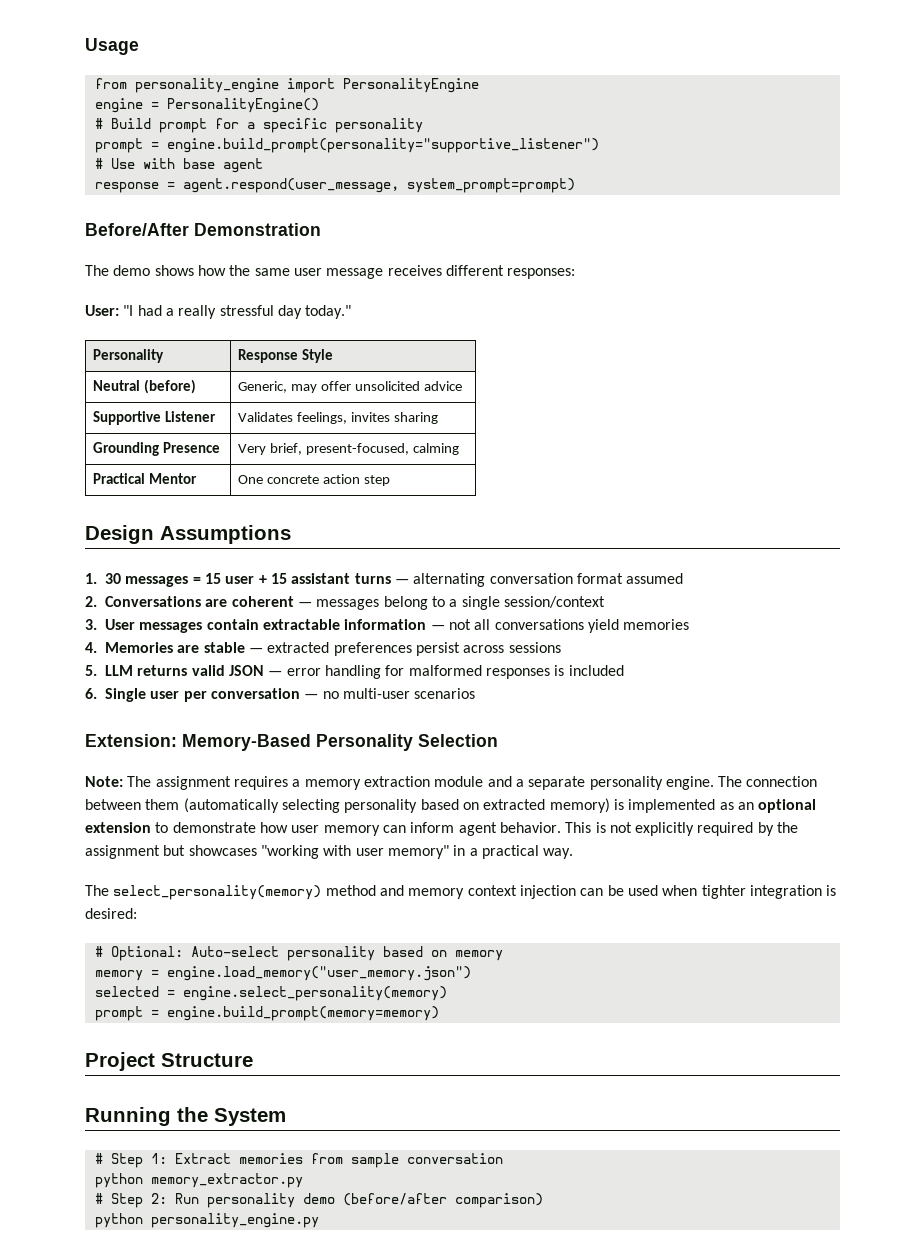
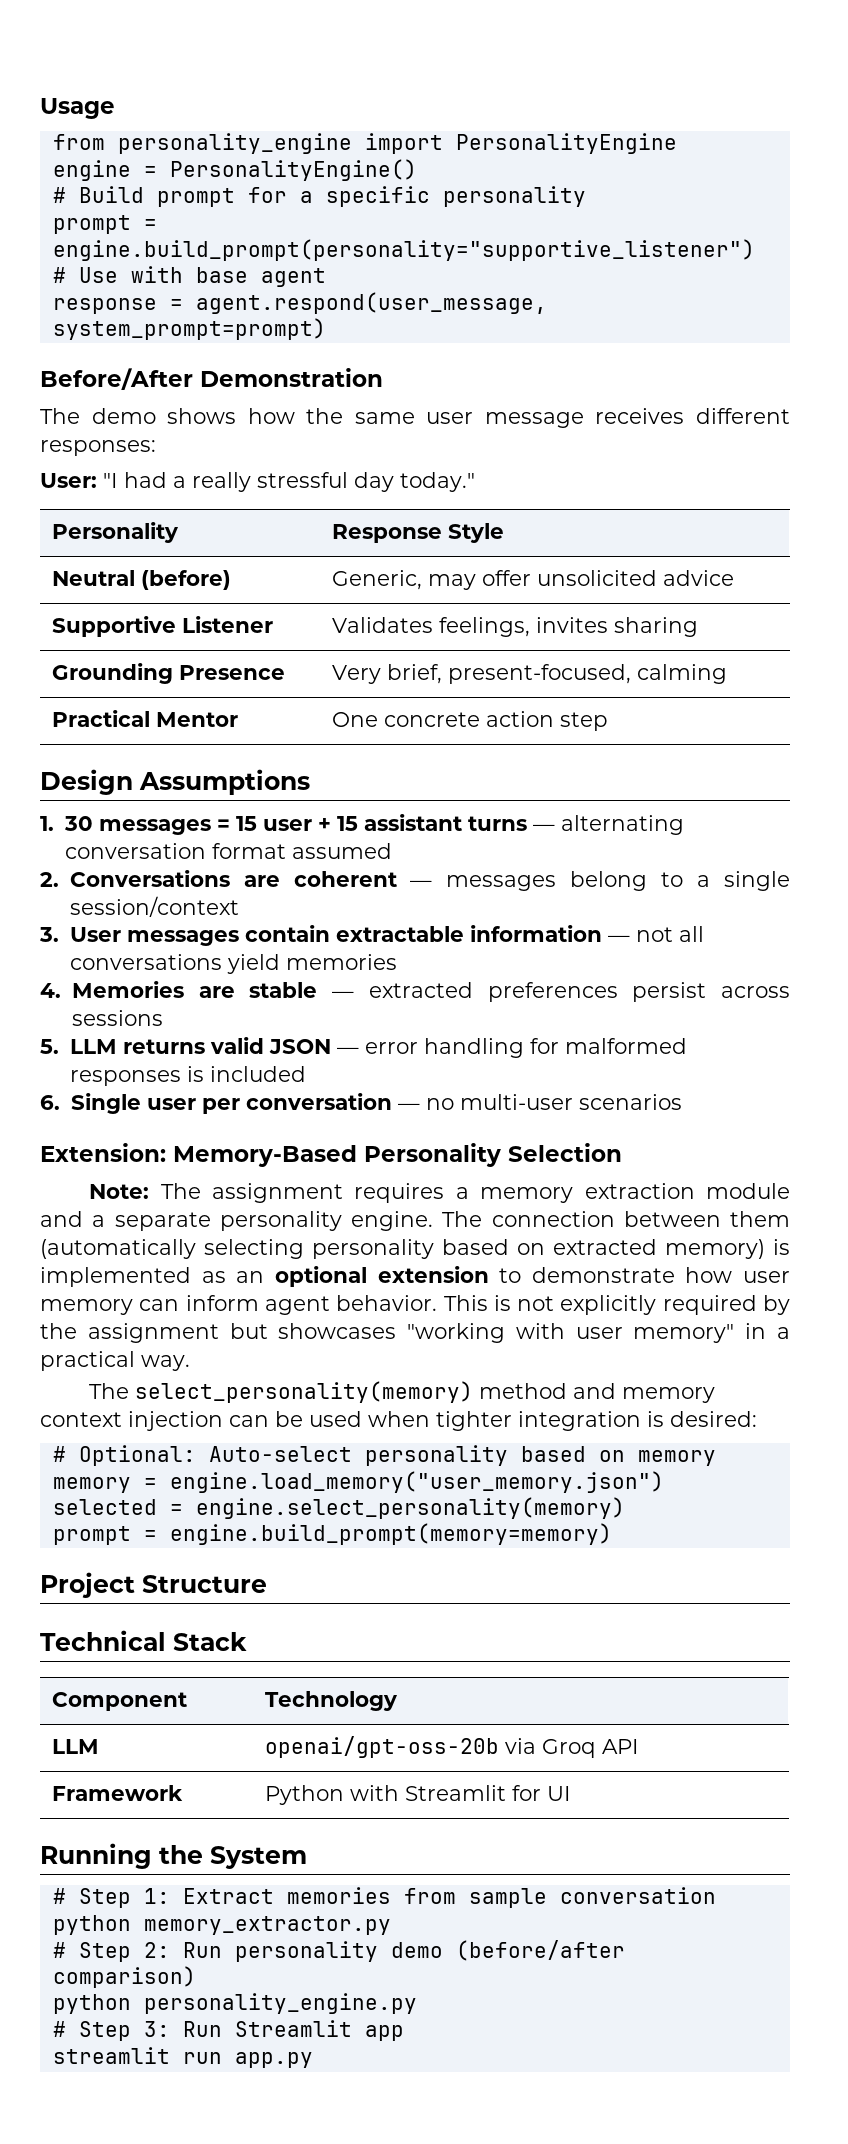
+ Technical Stack
+ Component | Technology
+ LLM | openai/gpt-oss-20b via Groq API
+ Framework | Python with Streamlit for UI
+ # Step 3: Run Streamlit app
+ streamlit run app.py

